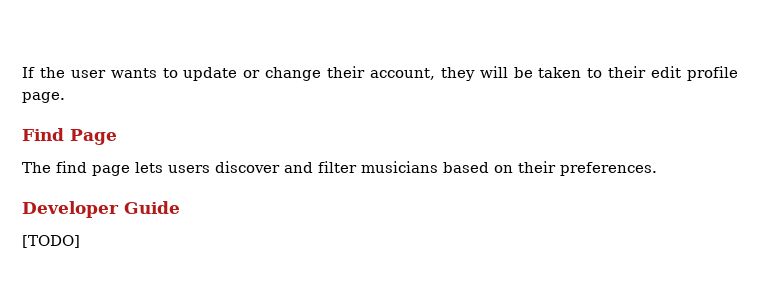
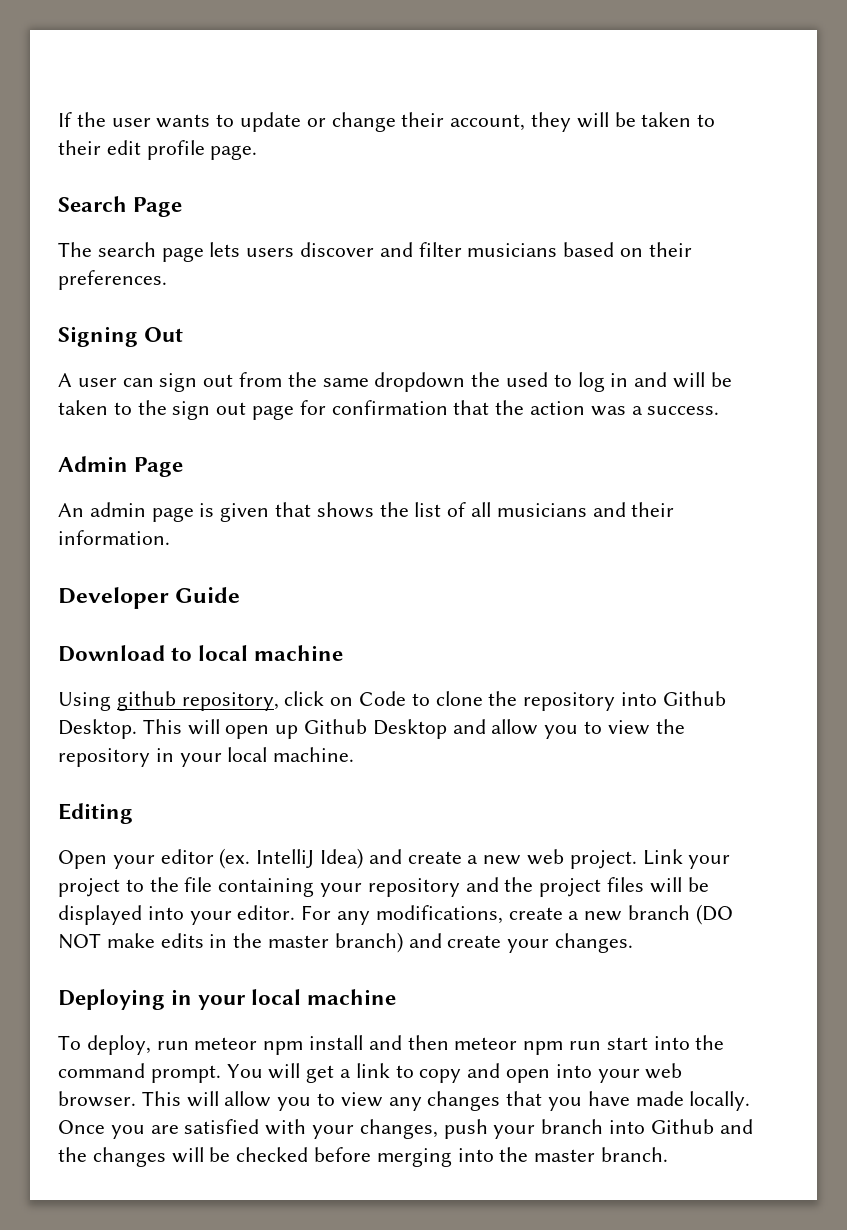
- Find Page
+ Search Page
- The find page lets users discover and filter musicians based on their preferences.
+ The search page lets users discover and filter musicians based on their preferences.
+ Signing Out
+ A user can sign out from the same dropdown the used to log in and will be taken to the sign out page for confirmation that the action was a success.
+ Admin Page
+ An admin page is given that shows the list of all musicians and their information.
  Developer Guide
- [TODO]
+ Download to local machine
+ Using github repository, click on Code to clone the repository into Github Desktop. This will open up Github Desktop and allow you to view the repository in your local machine.
+ Editing
+ Open your editor (ex. IntelliJ Idea) and create a new web project. Link your project to the file containing your repository and the project files will be displayed into your editor. For any modifications, create a new branch (DO NOT make edits in the master branch) and create your changes.
+ Deploying in your local machine
+ To deploy, run meteor npm install and then meteor npm run start into the command prompt. You will get a link to copy and open into your web browser. This will allow you to view any changes that you have made locally. Once you are satisfied with your changes, push your branch into Github and the changes will be checked before merging into the master branch.

